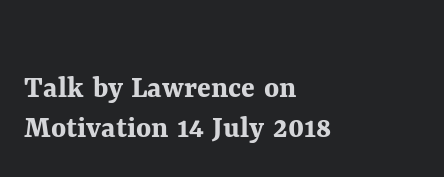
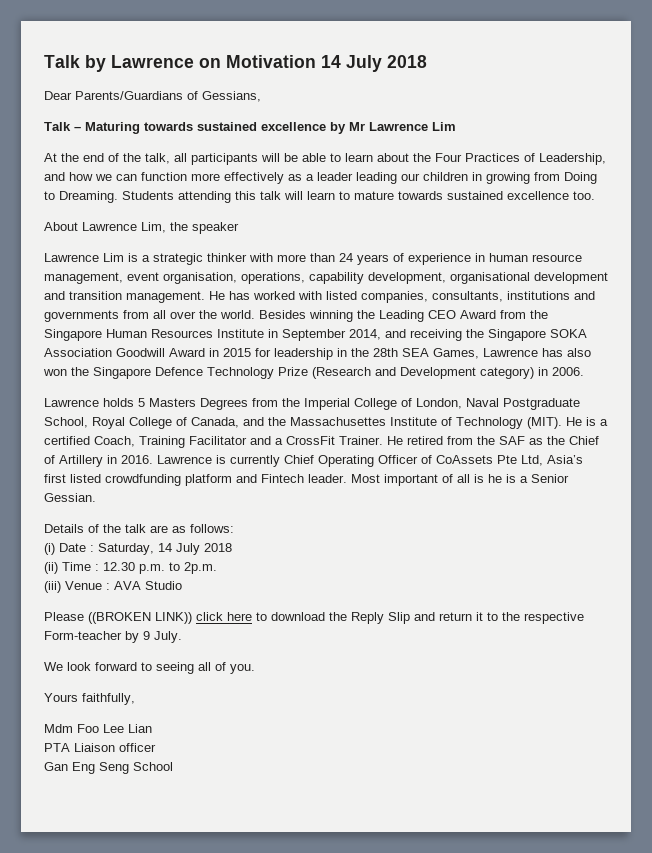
+ Dear Parents/Guardians of Gessians,
+ Talk – Maturing towards sustained excellence by Mr Lawrence Lim
+ At the end of the talk, all participants will be able to learn about the Four Practices of Leadership, and how we can function more effectively as a leader leading our children in growing from Doing to Dreaming. Students attending this talk will learn to mature towards sustained excellence too.
+ About Lawrence Lim, the speaker
+ Lawrence Lim is a strategic thinker with more than 24 years of experience in human resource management, event organisation, operations, capability development, organisational development and transition management. He has worked with listed companies, consultants, institutions and governments from all over the world. Besides winning the Leading CEO Award from the Singapore Human Resources Institute in September 2014, and receiving the Singapore SOKA Association Goodwill Award in 2015 for leadership in the 28th SEA Games, Lawrence has also won the Singapore Defence Technology Prize (Research and Development category) in 2006.
+ Lawrence holds 5 Masters Degrees from the Imperial College of London, Naval Postgraduate School, Royal College of Canada, and the Massachusettes Institute of Technology (MIT). He is a certified Coach, Training Facilitator and a CrossFit Trainer. He retired from the SAF as the Chief of Artillery in 2016. Lawrence is currently Chief Operating Officer of CoAssets Pte Ltd, Asia’s first listed crowdfunding platform and Fintech leader. Most important of all is he is a Senior Gessian.
+ Details of the talk are as follows:
+ (i) Date : Saturday, 14 July 2018
+ (ii) Time : 12.30 p.m. to 2p.m.
+ (iii) Venue : AVA Studio
+ Please ((BROKEN LINK)) click here to download the Reply Slip and return it to the respective Form-teacher by 9 July.
+ We look forward to seeing all of you.
+ Yours faithfully,
+ Mdm Foo Lee Lian
+ PTA Liaison officer
+ Gan Eng Seng School

